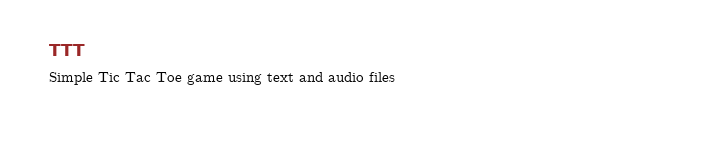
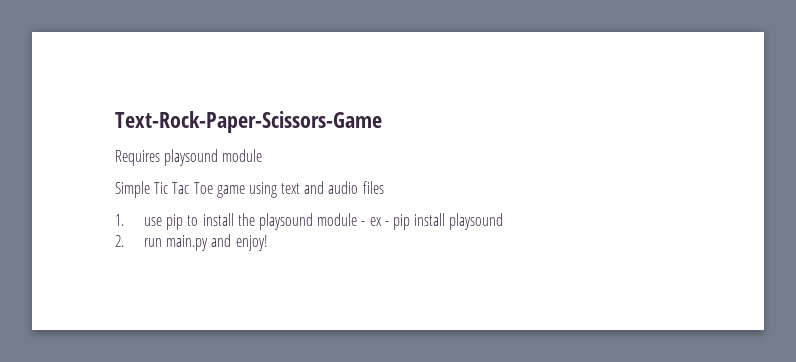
- TTT
+ Text-Rock-Paper-Scissors-Game
+ Requires playsound module
+ 1. use pip to install the playsound module - ex - pip install playsound
+ 2. run main.py and enjoy!

